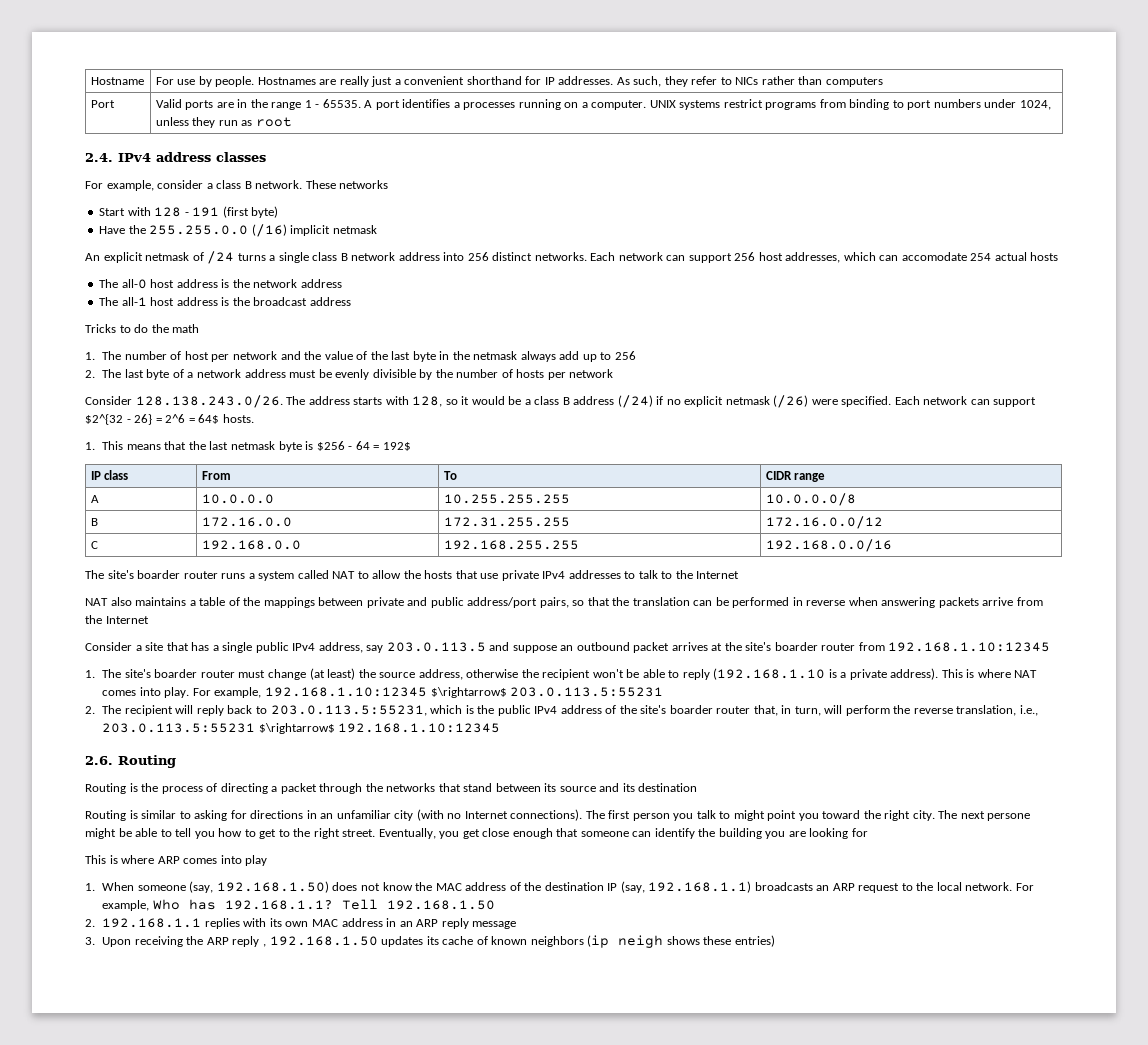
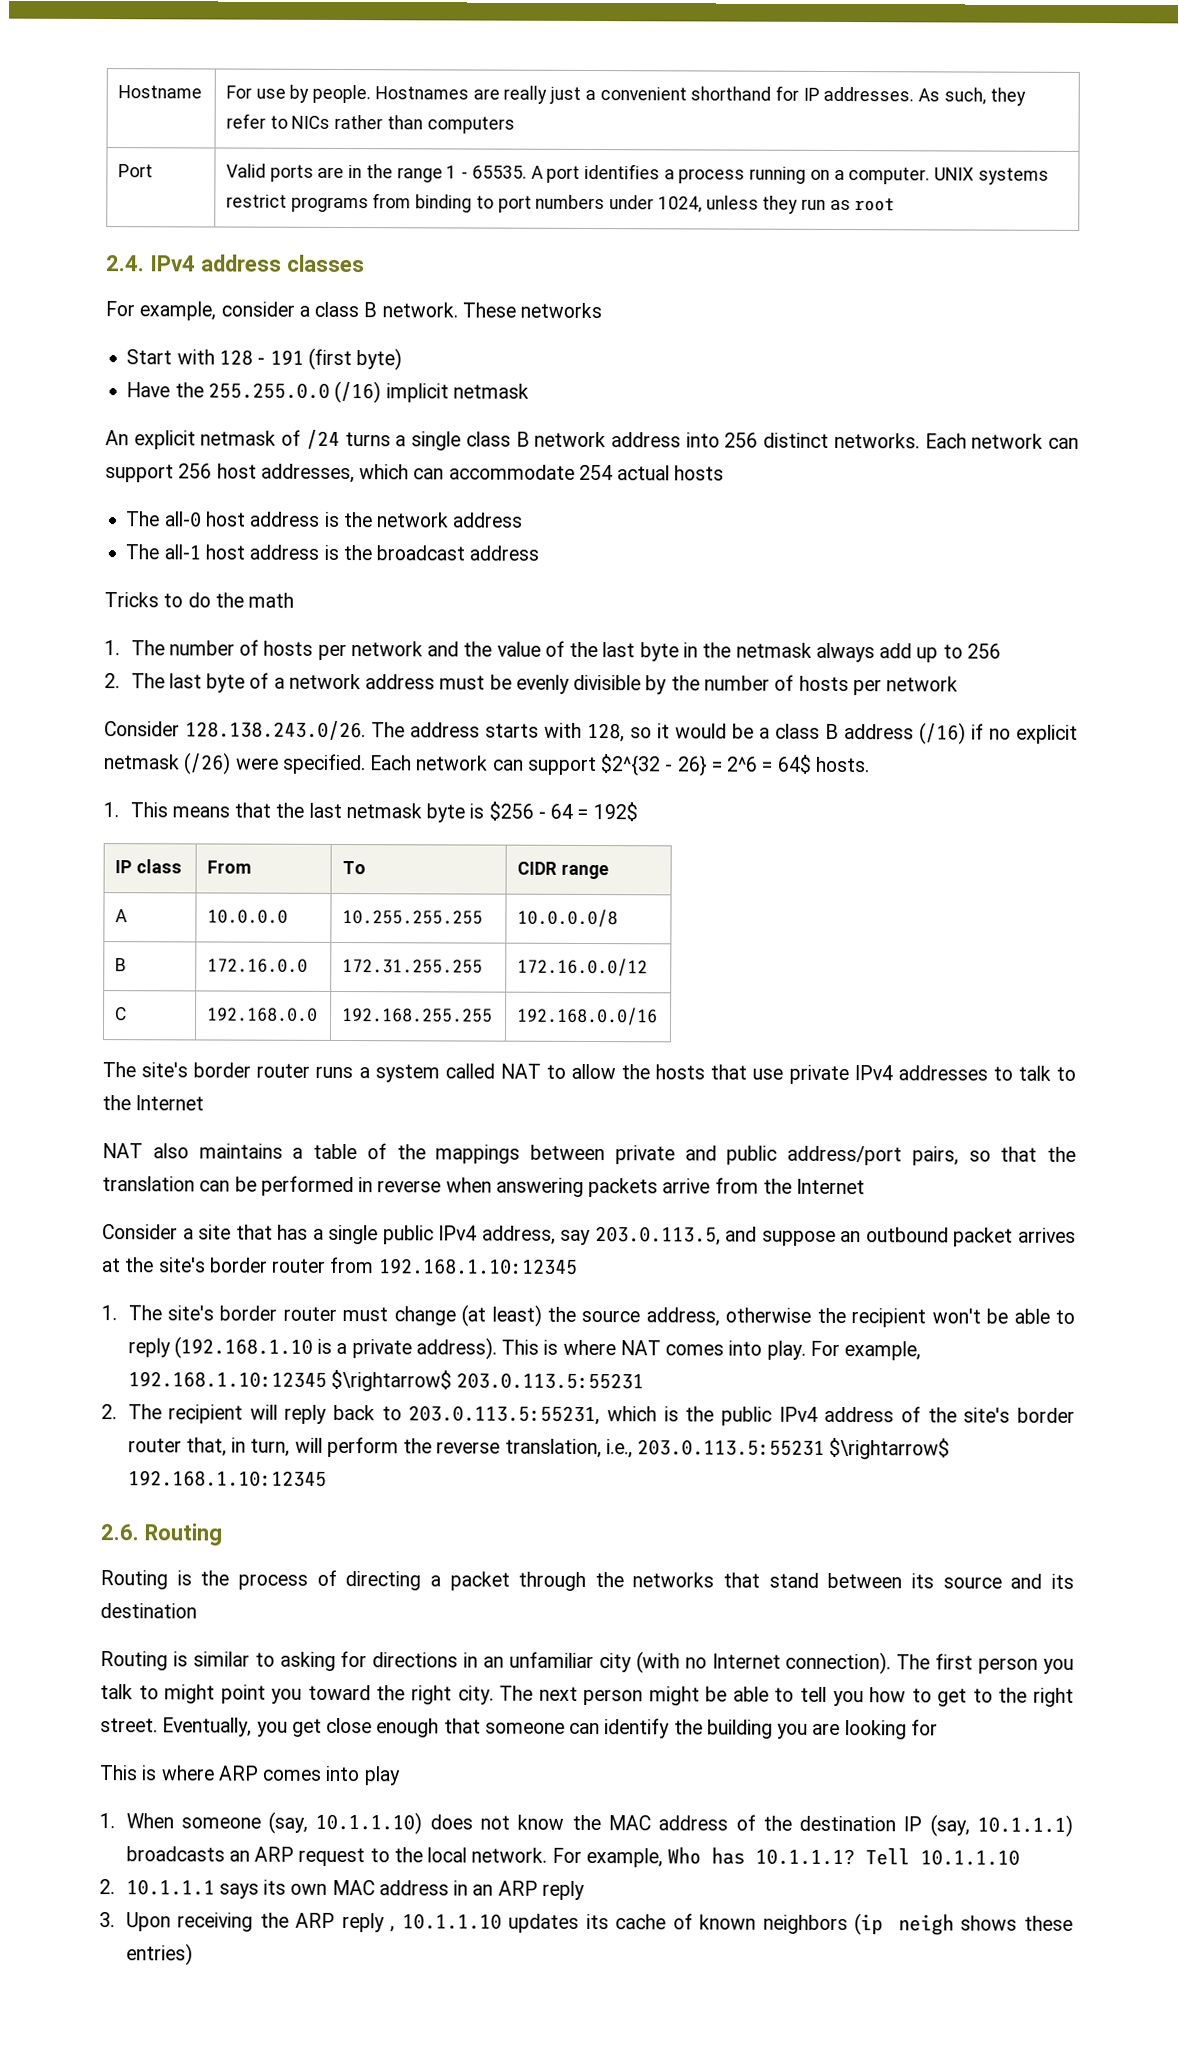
- Port | Valid ports are in the range 1 - 65535. A port identifies a processes running on a computer. UNIX systems restrict programs from binding to port numbers under 1024, unless they run as root
+ Port | Valid ports are in the range 1 - 65535. A port identifies a process running on a computer. UNIX systems restrict programs from binding to port numbers under 1024, unless they run as root
- Each network can support 256 host addresses, which can accomodate 254 actual hosts
+ Each network can support 256 host addresses, which can accommodate 254 actual hosts
- 1. The number of host per network and the value of the last byte in the netmask always add up to 256
+ 1. The number of hosts per network and the value of the last byte in the netmask always add up to 256
- Consider 128.138.243.0/26. The address starts with 128, so it would be a class B address (/24) if no explicit netmask (/26) were specified.
+ Consider 128.138.243.0/26. The address starts with 128, so it would be a class B address (/16) if no explicit netmask (/26) were specified.
- The site's boarder router runs a system called NAT to allow the hosts that use private IPv4 addresses to talk to the Internet
+ The site's border router runs a system called NAT to allow the hosts that use private IPv4 addresses to talk to the Internet
- Consider a site that has a single public IPv4 address, say 203.0.113.5 and suppose an outbound packet arrives at the site's boarder router from 192.168.1.10:12345
+ Consider a site that has a single public IPv4 address, say 203.0.113.5, and suppose an outbound packet arrives at the site's border router from 192.168.1.10:12345
- 1. The site's boarder router must change (at least) the source address, otherwise the recipient won't be able to reply (192.168.1.10 is a private address).
+ 1. The site's border router must change (at least) the source address, otherwise the recipient won't be able to reply (192.168.1.10 is a private address).
- 2. The recipient will reply back to 203.0.113.5:55231, which is the public IPv4 address of the site's boarder router that, in turn, will perform the reverse translation, i.e., 203.0.113.5:55231 $\rightarrow$ 192.168.1.10:12345
+ 2. The recipient will reply back to 203.0.113.5:55231, which is the public IPv4 address of the site's border router that, in turn, will perform the reverse translation, i.e., 203.0.113.5:55231 $\rightarrow$ 192.168.1.10:12345
- Routing is similar to asking for directions in an unfamiliar city (with no Internet connections).
+ Routing is similar to asking for directions in an unfamiliar city (with no Internet connection).
- The next persone might be able to tell you how to get to the right street.
+ The next person might be able to tell you how to get to the right street.
- 1. When someone (say, 192.168.1.50) does not know the MAC address of the destination IP (say, 192.168.1.1) broadcasts an ARP request to the local network.
+ 1. When someone (say, 10.1.1.10) does not know the MAC address of the destination IP (say, 10.1.1.1) broadcasts an ARP request to the local network.
- For example, Who has 192.168.1.1? Tell 192.168.1.50
- 2. 192.168.1.1 replies with its own MAC address in an ARP reply message
+ For example, Who has 10.1.1.1? Tell 10.1.1.10
+ 2. 10.1.1.1 says its own MAC address in an ARP reply
- 3. Upon receiving the ARP reply , 192.168.1.50 updates its cache of known neighbors (ip neigh shows these entries)
+ 3. Upon receiving the ARP reply , 10.1.1.10 updates its cache of known neighbors (ip neigh shows these entries)

